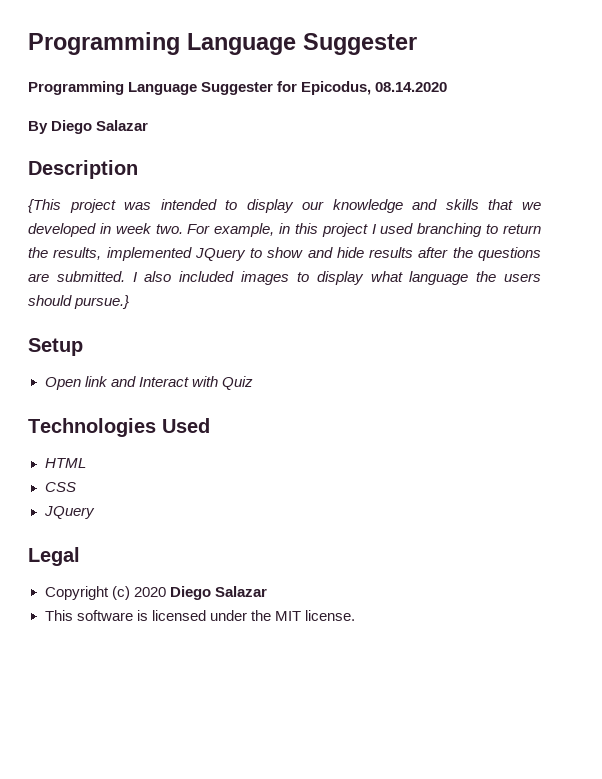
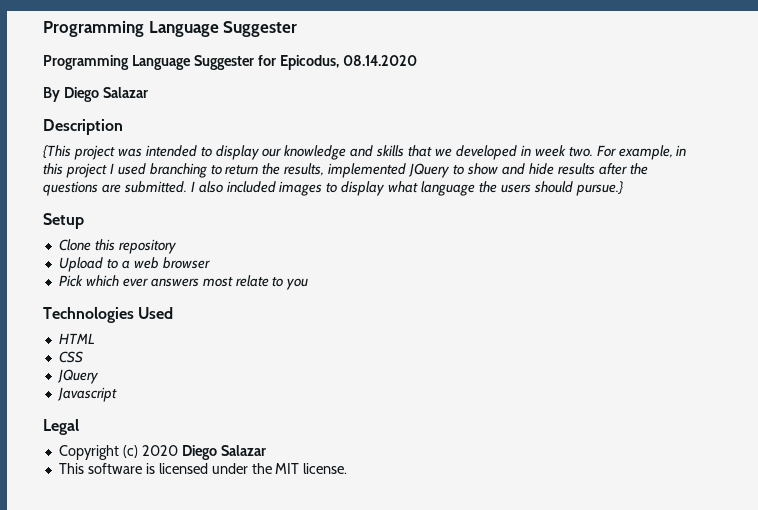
- Open link and Interact with Quiz
+ Clone this repository
+ Upload to a web browser
+ Pick which ever answers most relate to you
+ Javascript

